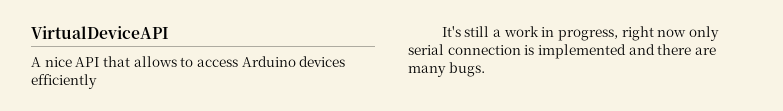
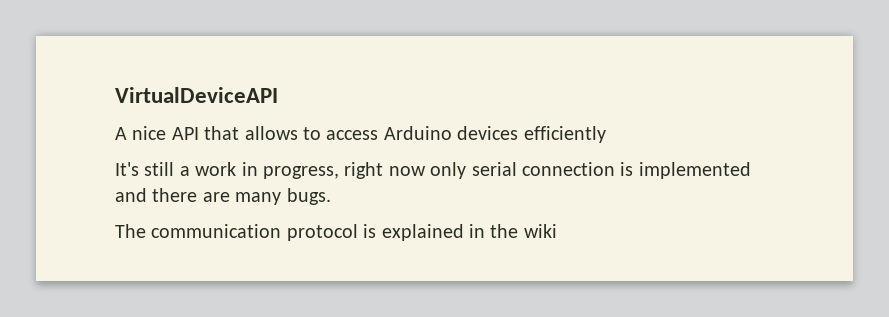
+ The communication protocol is explained in the wiki

